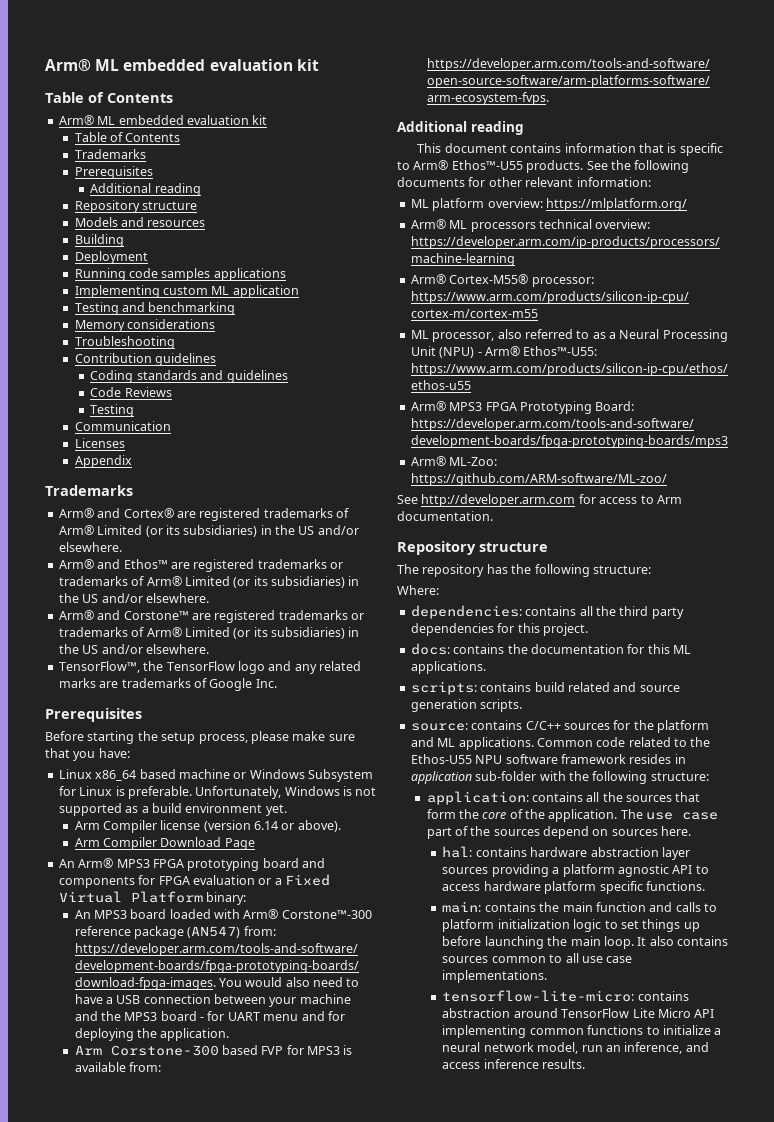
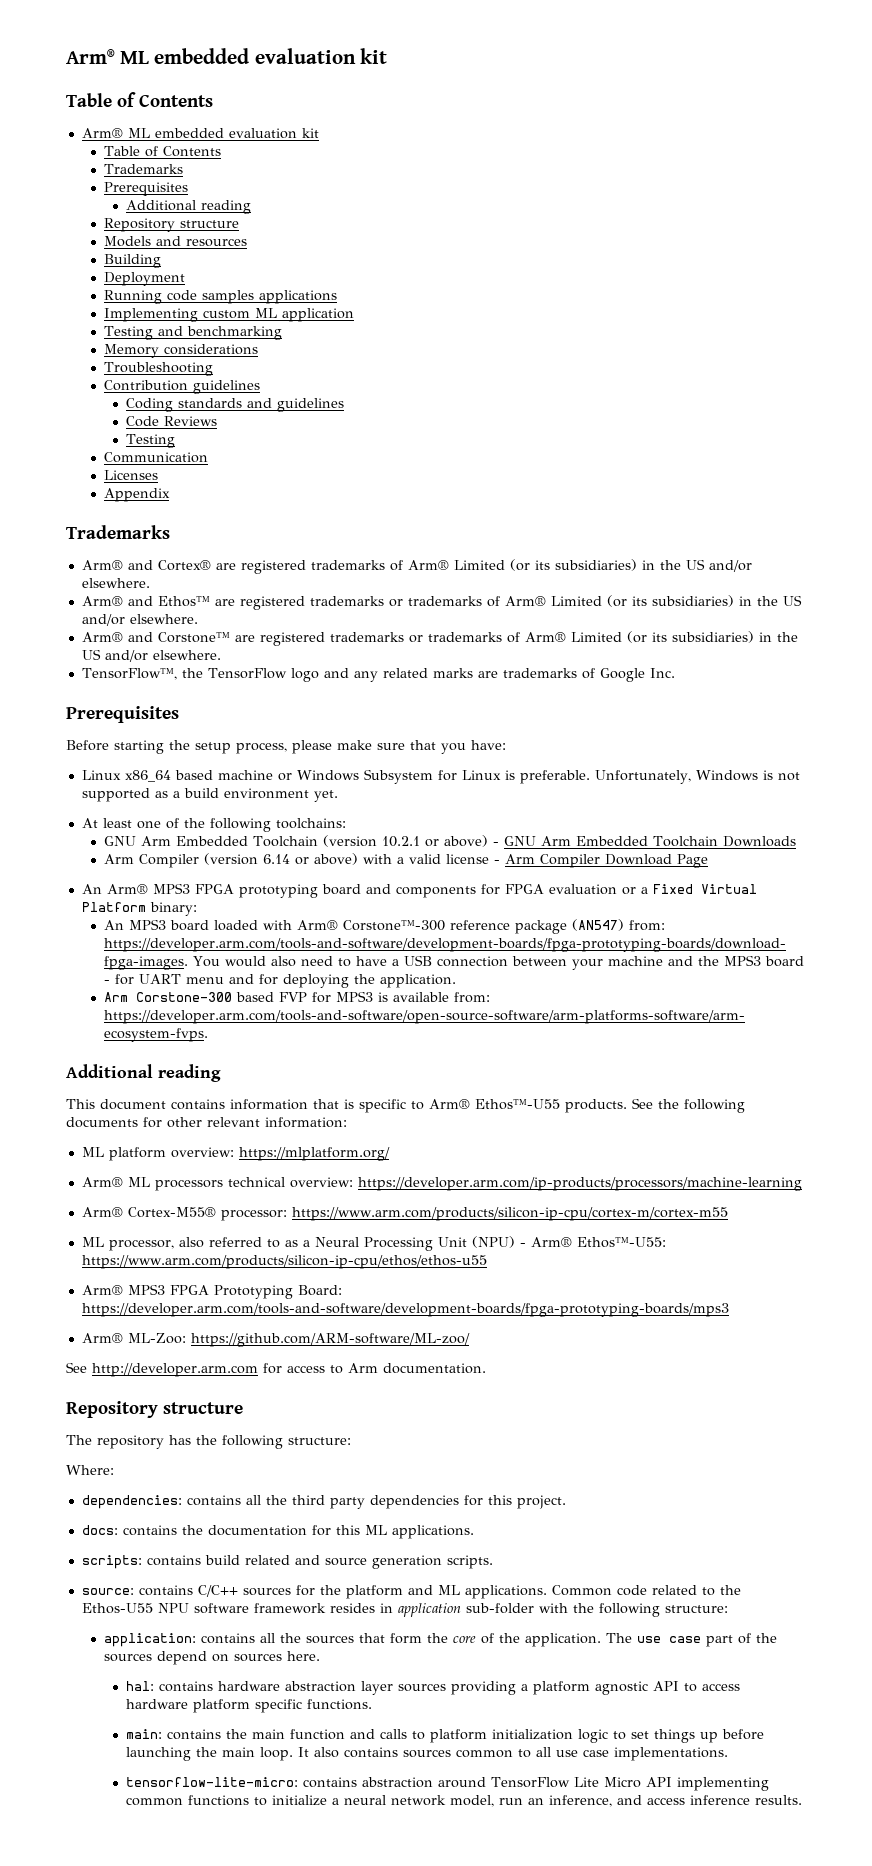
- Arm Compiler license (version 6.14 or above).
- Arm Compiler Download Page
+ At least one of the following toolchains:
+ GNU Arm Embedded Toolchain (version 10.2.1 or above) - GNU Arm Embedded Toolchain Downloads
+ Arm Compiler (version 6.14 or above) with a valid license - Arm Compiler Download Page

